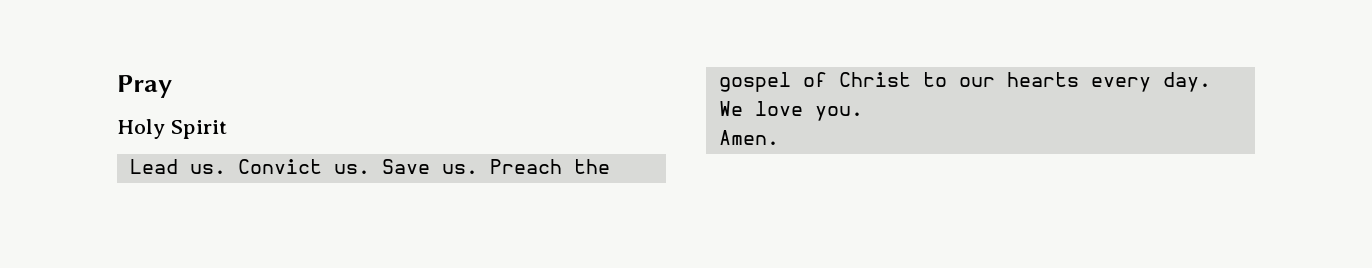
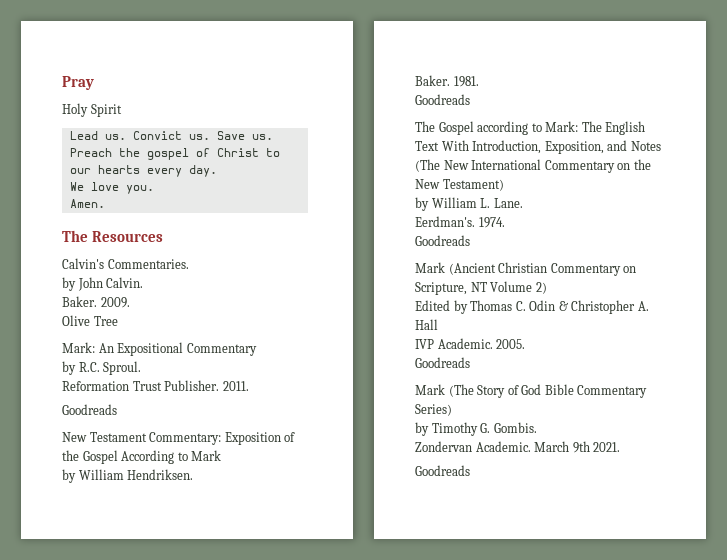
+ The Resources
+ Calvin's Commentaries.
+ by John Calvin.
+ Baker. 2009.
+ Olive Tree
+ Mark: An Expositional Commentary
+ by R.C. Sproul.
+ Reformation Trust Publisher. 2011.
+ Goodreads
+ New Testament Commentary: Exposition of the Gospel According to Mark
+ by William Hendriksen.
+ Baker. 1981.
+ Goodreads
+ The Gospel according to Mark: The English Text With Introduction, Exposition, and Notes (The New International Commentary on the New Testament)
+ by William L. Lane.
+ Eerdman's. 1974.
+ Goodreads
+ Mark (Ancient Christian Commentary on Scripture, NT Volume 2)
+ Edited by Thomas C. Odin & Christopher A. Hall
+ IVP Academic. 2005.
+ Goodreads
+ Mark (The Story of God Bible Commentary Series)
+ by Timothy G. Gombis.
+ Zondervan Academic. March 9th 2021.
+ Goodreads

